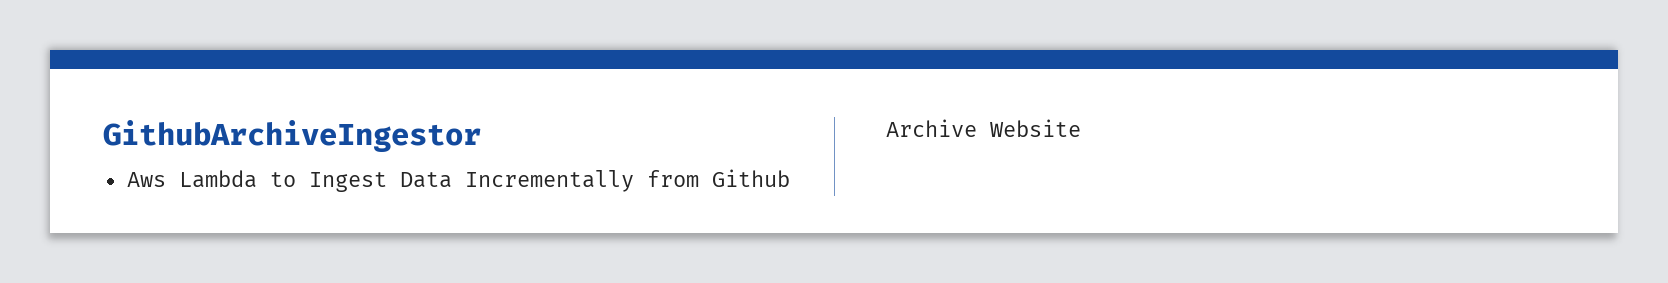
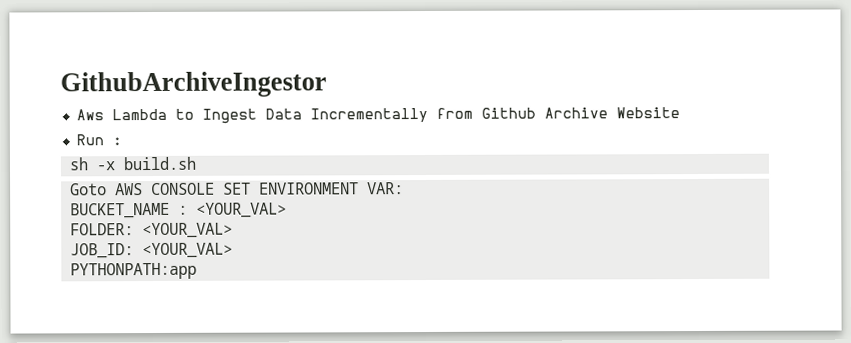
+ Run :
+ sh -x build.sh
+ Goto AWS CONSOLE SET ENVIRONMENT VAR:
+ BUCKET_NAME : <YOUR_VAL>
+ FOLDER: <YOUR_VAL>
+ JOB_ID: <YOUR_VAL>
+ PYTHONPATH:app

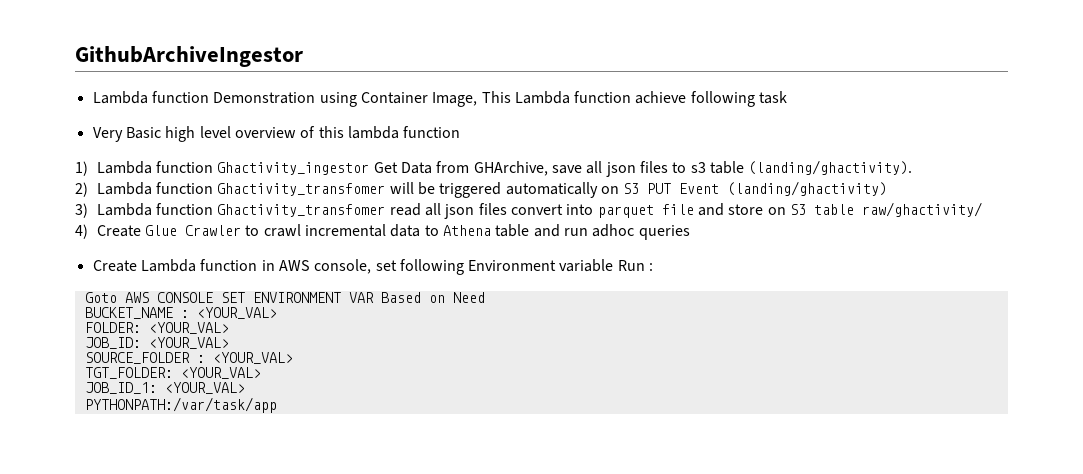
- Aws Lambda to Ingest Data Incrementally from Github Archive Website
- Run :
+ Lambda function Demonstration using Container Image, This Lambda function achieve following task
+ Very Basic high level overview of this lambda function
+ 1) Lambda function Ghactivity_ingestor Get Data from GHArchive, save all json files to s3 table (landing/ghactivity).
+ 2) Lambda function Ghactivity_transfomer will be triggered automatically on S3 PUT Event (landing/ghactivity)
+ 3) Lambda function Ghactivity_transfomer read all json files convert into parquet file and store on S3 table raw/ghactivity/
+ 4) Create Glue Crawler to crawl incremental data to Athena table and run adhoc queries
+ Create Lambda function in AWS console, set following Environment variable Run :
- sh -x build.sh
- Goto AWS CONSOLE SET ENVIRONMENT VAR:
+ Goto AWS CONSOLE SET ENVIRONMENT VAR Based on Need
- PYTHONPATH:app
+ SOURCE_FOLDER : <YOUR_VAL>
+ TGT_FOLDER: <YOUR_VAL>
+ JOB_ID_1: <YOUR_VAL>
+ PYTHONPATH:/var/task/app

